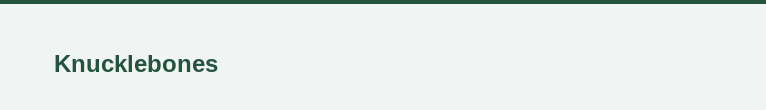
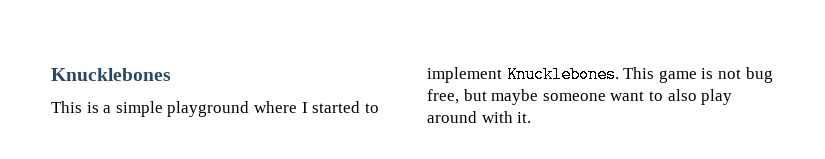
+ This is a simple playground where I started to implement Knucklebones. This game is not bug free, but maybe someone want to also play around with it.

